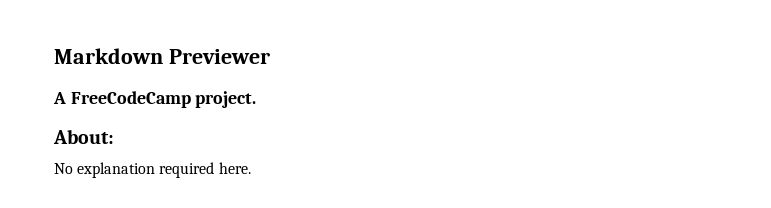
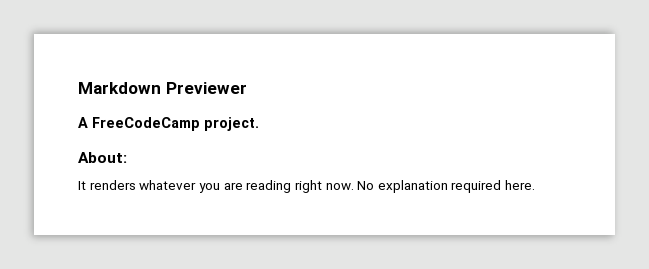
+ It renders whatever you are reading right now.

